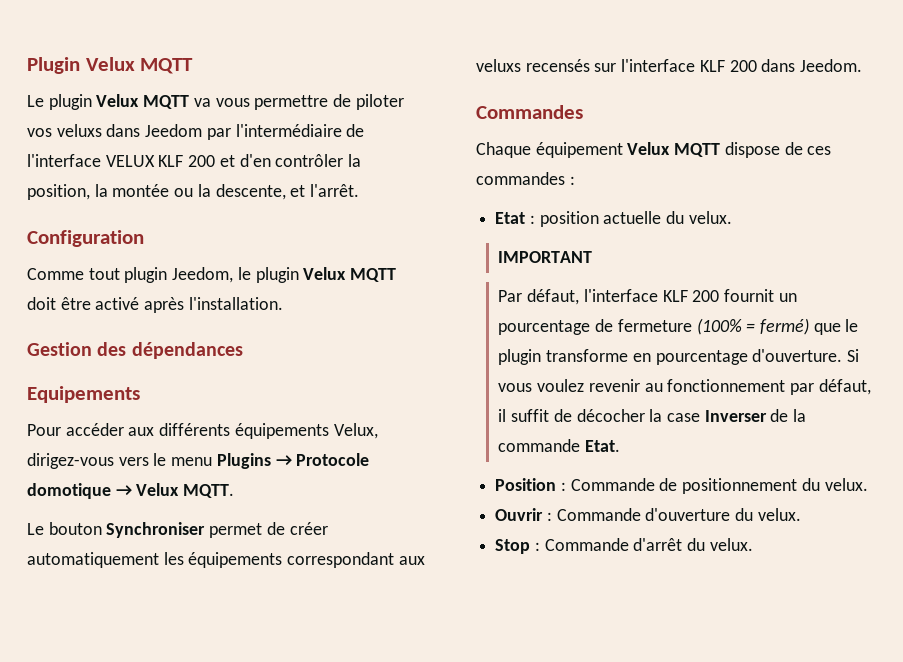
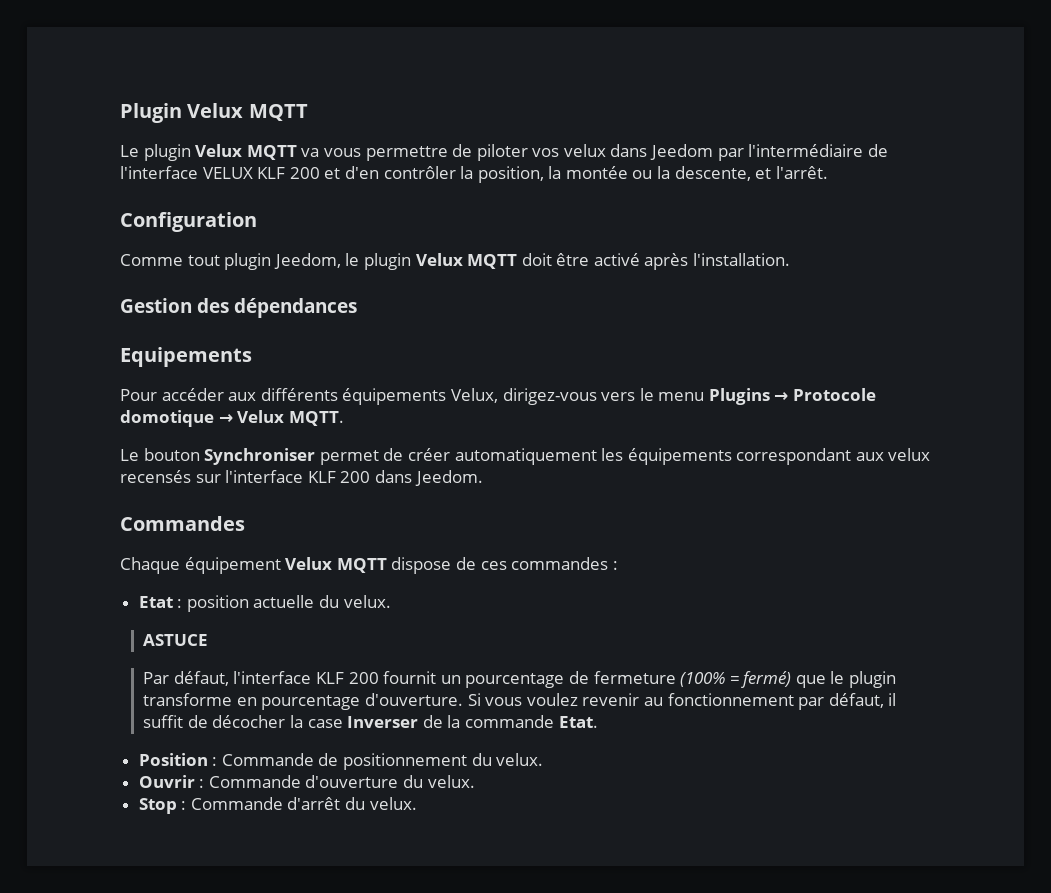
- Le plugin Velux MQTT va vous permettre de piloter vos veluxs dans Jeedom par l'intermédiaire de l'interface VELUX KLF 200 et d'en contrôler la position, la montée ou la descente, et l'arrêt.
+ Le plugin Velux MQTT va vous permettre de piloter vos velux dans Jeedom par l'intermédiaire de l'interface VELUX KLF 200 et d'en contrôler la position, la montée ou la descente, et l'arrêt.
- Le bouton Synchroniser permet de créer automatiquement les équipements correspondant aux veluxs recensés sur l'interface KLF 200 dans Jeedom.
+ Le bouton Synchroniser permet de créer automatiquement les équipements correspondant aux velux recensés sur l'interface KLF 200 dans Jeedom.
- IMPORTANT
+ ASTUCE

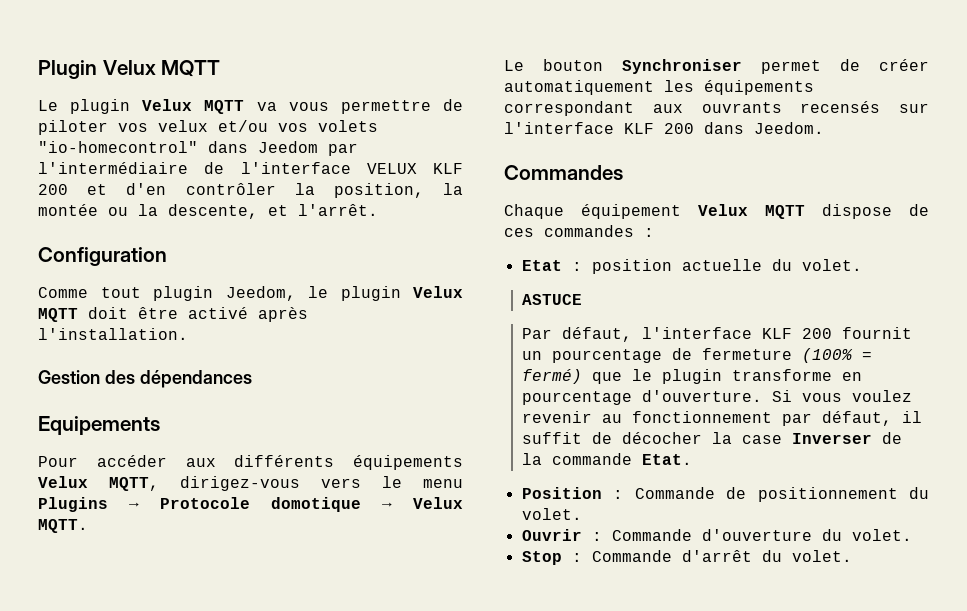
- Le plugin Velux MQTT va vous permettre de piloter vos velux dans Jeedom par l'intermédiaire de l'interface VELUX KLF 200 et d'en contrôler la position, la montée ou la descente, et l'arrêt.
+ Le plugin Velux MQTT va vous permettre de piloter vos velux et/ou vos volets "io-homecontrol" dans Jeedom par l'intermédiaire de l'interface VELUX KLF 200 et d'en contrôler la position, la montée ou la descente, et l'arrêt.
- Pour accéder aux différents équipements Velux, dirigez-vous vers le menu Plugins → Protocole domotique → Velux MQTT.
+ Pour accéder aux différents équipements Velux MQTT, dirigez-vous vers le menu Plugins → Protocole domotique → Velux MQTT.
- Le bouton Synchroniser permet de créer automatiquement les équipements correspondant aux velux recensés sur l'interface KLF 200 dans Jeedom.
+ Le bouton Synchroniser permet de créer automatiquement les équipements correspondant aux ouvrants recensés sur l'interface KLF 200 dans Jeedom.
- Etat : position actuelle du velux.
+ Etat : position actuelle du volet.
- Position : Commande de positionnement du velux.
+ Position : Commande de positionnement du volet.
- Ouvrir : Commande d'ouverture du velux.
+ Ouvrir : Commande d'ouverture du volet.
- Stop : Commande d'arrêt du velux.
+ Stop : Commande d'arrêt du volet.

